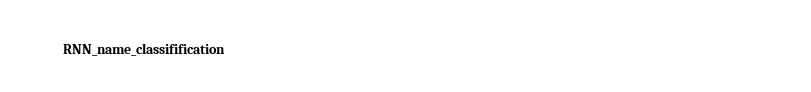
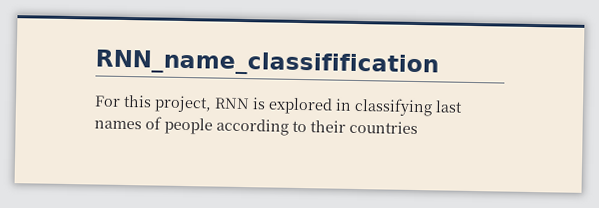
+ For this project, RNN is explored in classifying last names of people according to their countries

